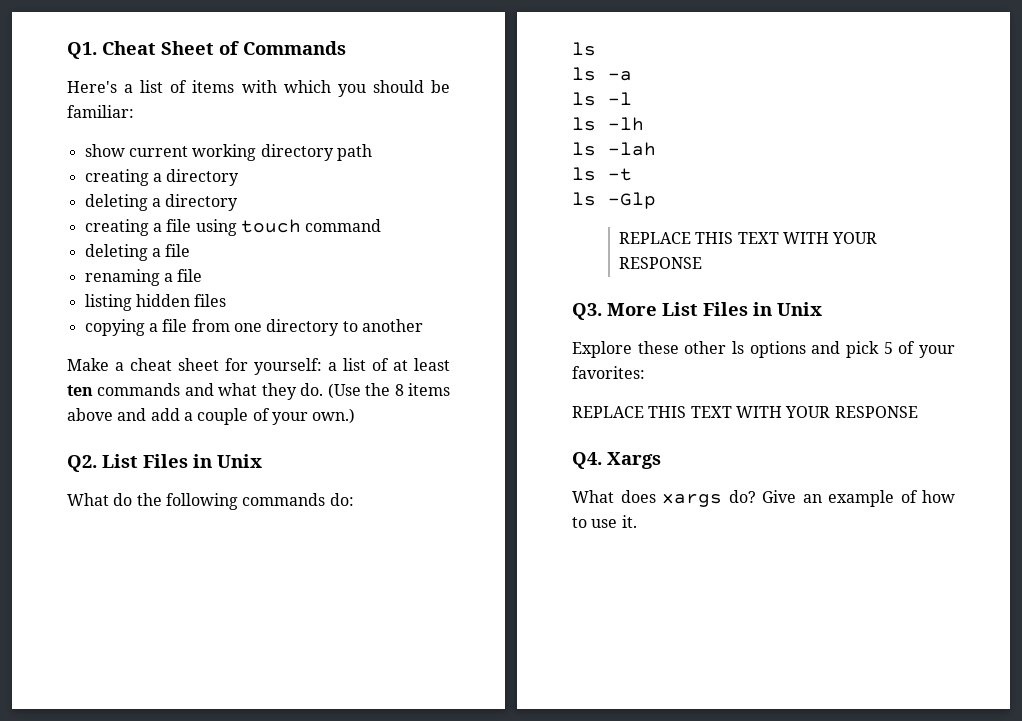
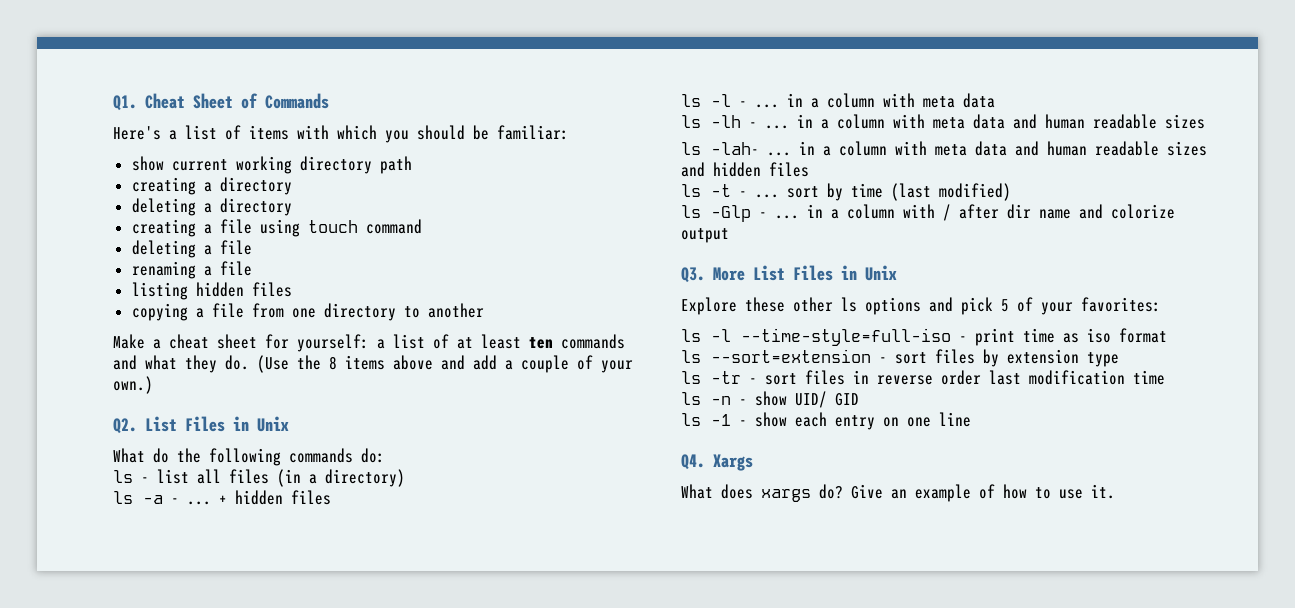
  What do the following commands do:
- ls
- ls -a
- ls -l
- ls -lh
- ls -lah
- ls -t
- ls -Glp
- REPLACE THIS TEXT WITH YOUR RESPONSE
+ ls - list all files (in a directory)
+ ls -a - ... + hidden files
+ ls -l - ... in a column with meta data
+ ls -lh - ... in a column with meta data and human readable sizes
+ ls -lah- ... in a column with meta data and human readable sizes and hidden files
+ ls -t - ... sort by time (last modified)
+ ls -Glp - ... in a column with / after dir name and colorize output
  Explore these other ls options and pick 5 of your favorites:
- REPLACE THIS TEXT WITH YOUR RESPONSE
+ ls -l --time-style=full-iso - print time as iso format
+ ls --sort=extension - sort files by extension type
+ ls -tr - sort files in reverse order last modification time
+ ls -n - show UID/ GID
+ ls -1 - show each entry on one line

